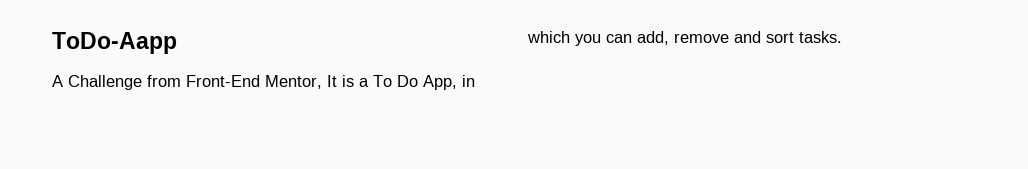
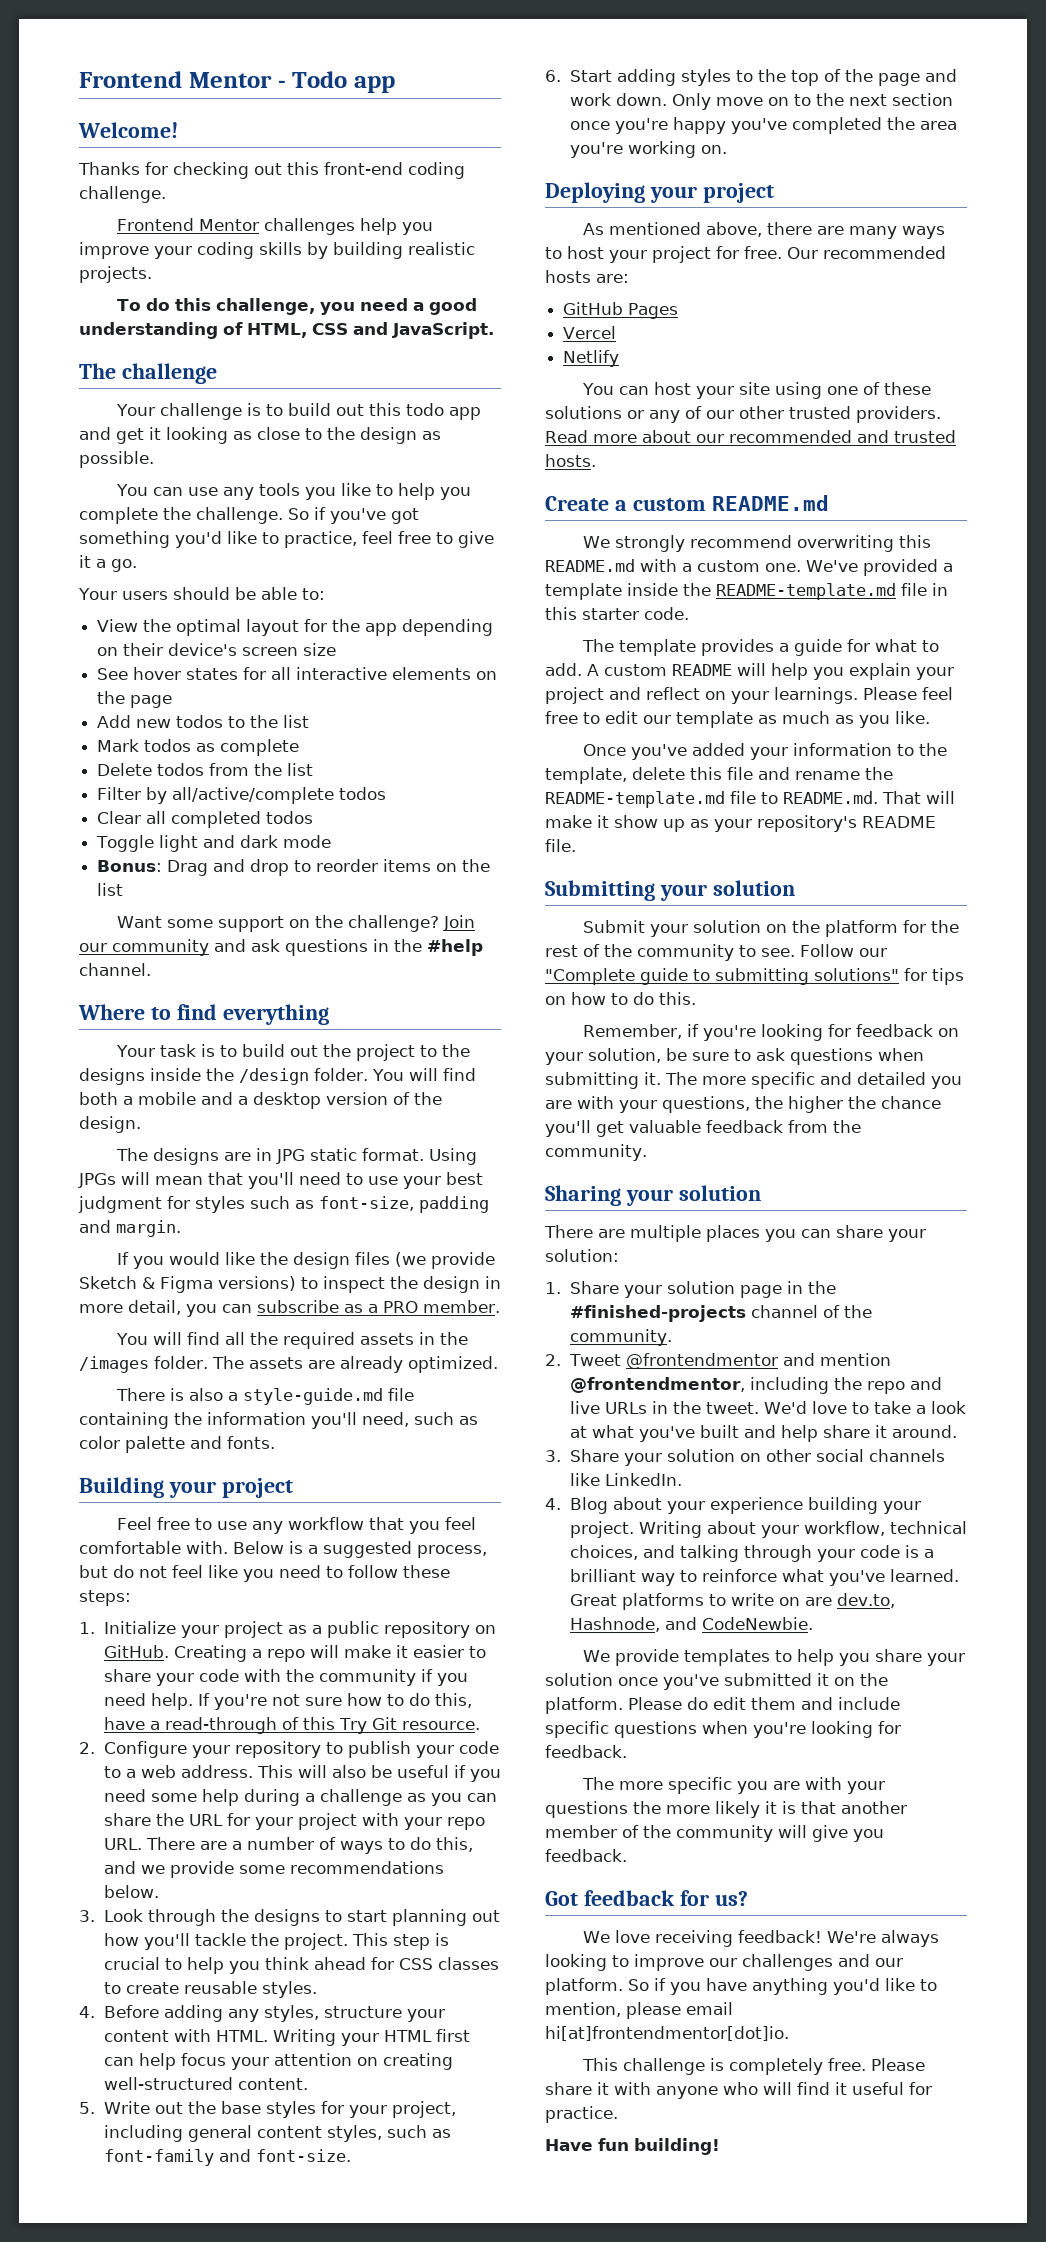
- ToDo-Aapp
- A Challenge from Front-End Mentor, It is a To Do App, in which you can add, remove and sort tasks.
+ Frontend Mentor - Todo app
+ Welcome!
+ Thanks for checking out this front-end coding challenge.
+ Frontend Mentor challenges help you improve your coding skills by building realistic projects.
+ To do this challenge, you need a good understanding of HTML, CSS and JavaScript.
+ The challenge
+ Your challenge is to build out this todo app and get it looking as close to the design as possible.
+ You can use any tools you like to help you complete the challenge. So if you've got something you'd like to practice, feel free to give it a go.
+ Your users should be able to:
+ View the optimal layout for the app depending on their device's screen size
+ See hover states for all interactive elements on the page
+ Add new todos to the list
+ Mark todos as complete
+ Delete todos from the list
+ Filter by all/active/complete todos
+ Clear all completed todos
+ Toggle light and dark mode
+ Bonus: Drag and drop to reorder items on the list
+ Want some support on the challenge? Join our community and ask questions in the #help channel.
+ Where to find everything
+ Your task is to build out the project to the designs inside the /design folder. You will find both a mobile and a desktop version of the design.
+ The designs are in JPG static format. Using JPGs will mean that you'll need to use your best judgment for styles such as font-size, padding and margin.
+ If you would like the design files (we provide Sketch & Figma versions) to inspect the design in more detail, you can subscribe as a PRO member.
+ You will find all the required assets in the /images folder. The assets are already optimized.
+ There is also a style-guide.md file containing the information you'll need, such as color palette and fonts.
+ Building your project
+ Feel free to use any workflow that you feel comfortable with. Below is a suggested process, but do not feel like you need to follow these steps:
+ 1. Initialize your project as a public repository on GitHub. Creating a repo will make it easier to share your code with the community if you need help. If you're not sure how to do this, have a read-through of this Try Git resource.
+ 2. Configure your repository to publish your code to a web address. This will also be useful if you need some help during a challenge as you can share the URL for your project with your repo URL. There are a number of ways to do this, and we provide some recommendations below.
+ 3. Look through the designs to start planning out how you'll tackle the project. This step is crucial to help you think ahead for CSS classes to create reusable styles.
+ 4. Before adding any styles, structure your content with HTML. Writing your HTML first can help focus your attention on creating well-structured content.
+ 5. Write out the base styles for your project, including general content styles, such as font-family and font-size.
+ 6. Start adding styles to the top of the page and work down. Only move on to the next section once you're happy you've completed the area you're working on.
+ Deploying your project
+ As mentioned above, there are many ways to host your project for free. Our recommended hosts are:
+ GitHub Pages
+ Vercel
+ Netlify
+ You can host your site using one of these solutions or any of our other trusted providers. Read more about our recommended and trusted hosts.
+ Create a custom README.md
+ We strongly recommend overwriting this README.md with a custom one. We've provided a template inside the README-template.md file in this starter code.
+ The template provides a guide for what to add. A custom README will help you explain your project and reflect on your learnings. Please feel free to edit our template as much as you like.
+ Once you've added your information to the template, delete this file and rename the README-template.md file to README.md. That will make it show up as your repository's README file.
+ Submitting your solution
+ Submit your solution on the platform for the rest of the community to see. Follow our "Complete guide to submitting solutions" for tips on how to do this.
+ Remember, if you're looking for feedback on your solution, be sure to ask questions when submitting it. The more specific and detailed you are with your questions, the higher the chance you'll get valuable feedback from the community.
+ Sharing your solution
+ There are multiple places you can share your solution:
+ 1. Share your solution page in the #finished-projects channel of the community.
+ 2. Tweet @frontendmentor and mention @frontendmentor, including the repo and live URLs in the tweet. We'd love to take a look at what you've built and help share it around.
+ 3. Share your solution on other social channels like LinkedIn.
+ 4. Blog about your experience building your project. Writing about your workflow, technical choices, and talking through your code is a brilliant way to reinforce what you've learned. Great platforms to write on are dev.to, Hashnode, and CodeNewbie.
+ We provide templates to help you share your solution once you've submitted it on the platform. Please do edit them and include specific questions when you're looking for feedback.
+ The more specific you are with your questions the more likely it is that another member of the community will give you feedback.
+ Got feedback for us?
+ We love receiving feedback! We're always looking to improve our challenges and our platform. So if you have anything you'd like to mention, please email hi[at]frontendmentor[dot]io.
+ This challenge is completely free. Please share it with anyone who will find it useful for practice.
+ Have fun building!

